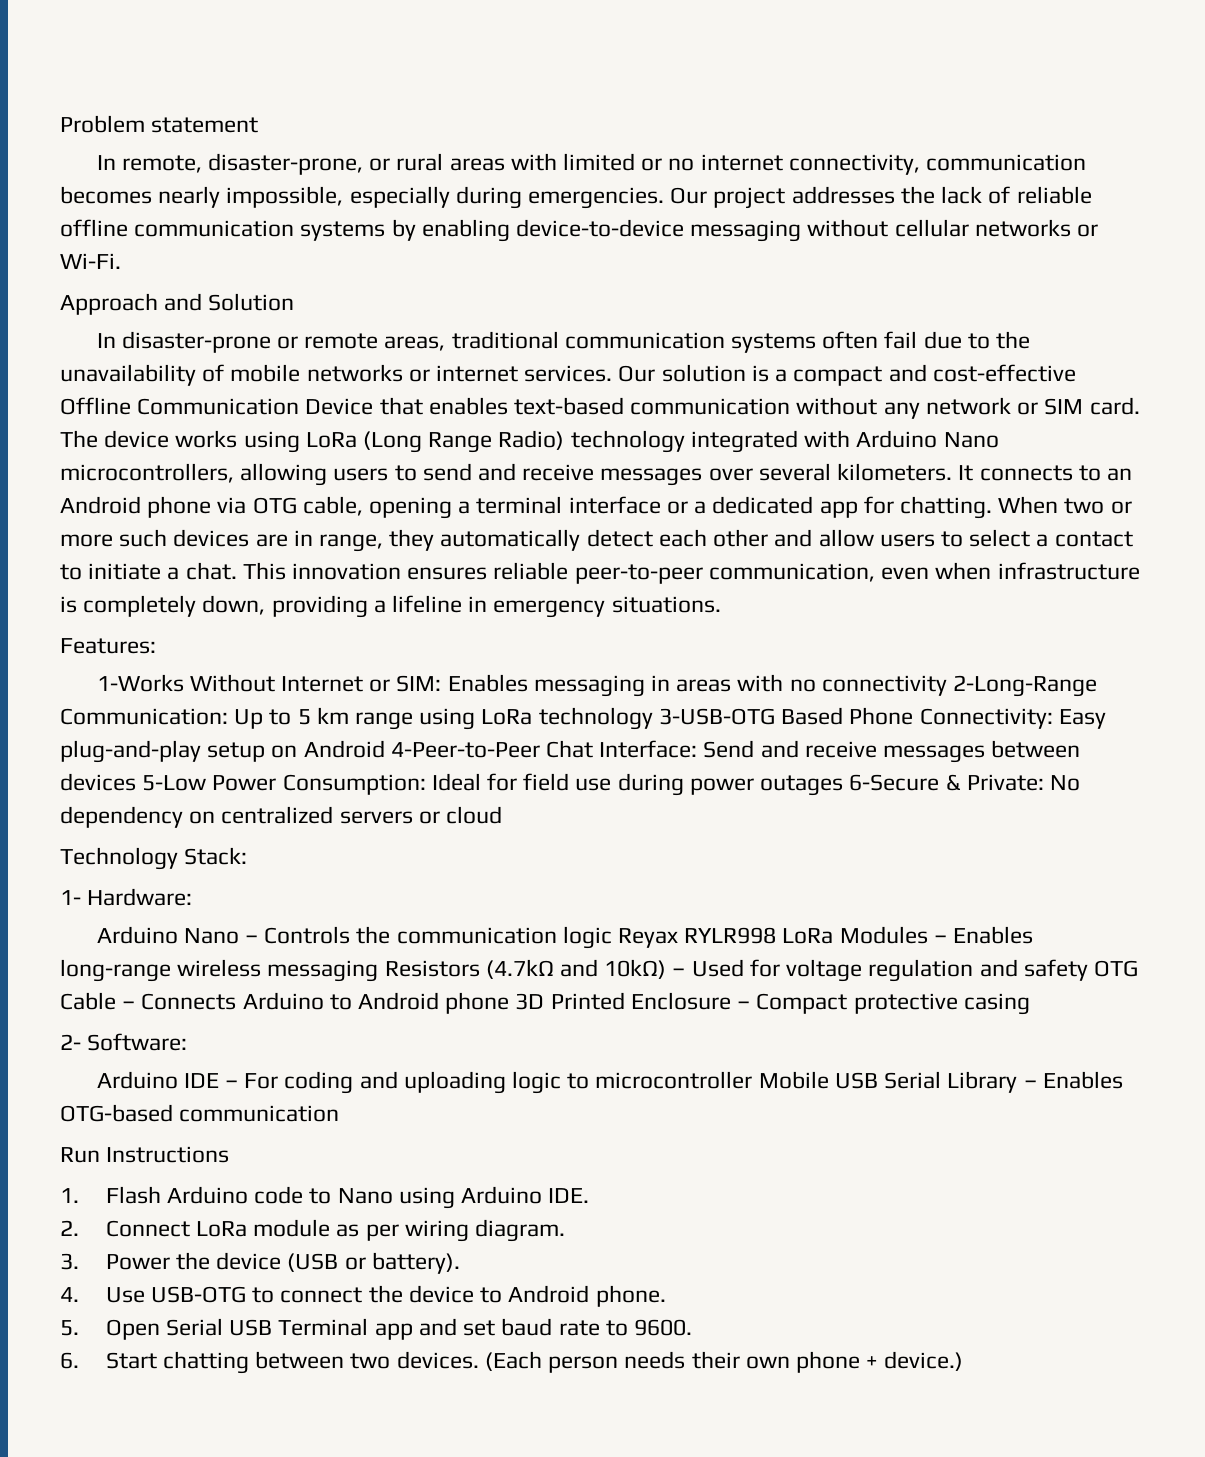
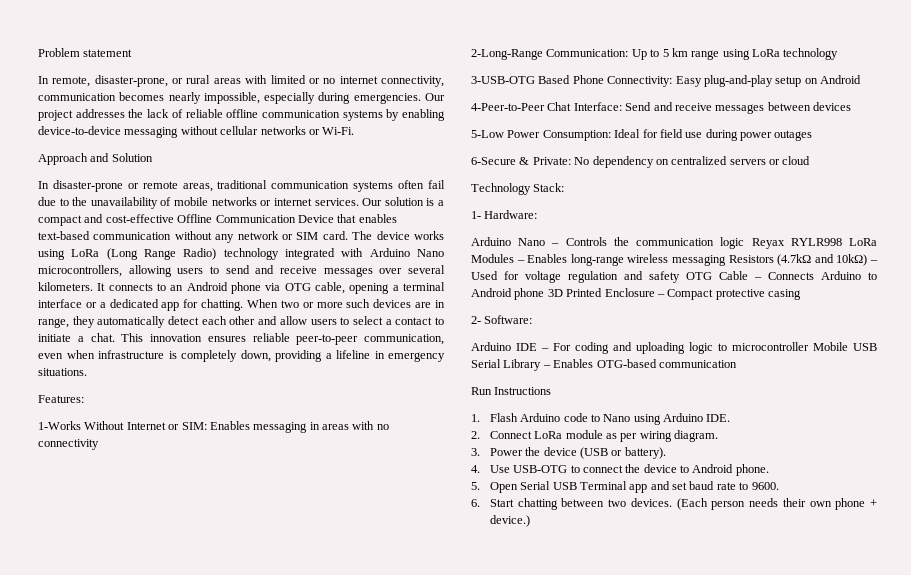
- 1-Works Without Internet or SIM: Enables messaging in areas with no connectivity 2-Long-Range Communication: Up to 5 km range using LoRa technology 3-USB-OTG Based Phone Connectivity: Easy plug-and-play setup on Android 4-Peer-to-Peer Chat Interface: Send and receive messages between devices 5-Low Power Consumption: Ideal for field use during power outages 6-Secure & Private: No dependency on centralized servers or cloud
+ 1-Works Without Internet or SIM: Enables messaging in areas with no connectivity
+ 2-Long-Range Communication: Up to 5 km range using LoRa technology
+ 3-USB-OTG Based Phone Connectivity: Easy plug-and-play setup on Android
+ 4-Peer-to-Peer Chat Interface: Send and receive messages between devices
+ 5-Low Power Consumption: Ideal for field use during power outages
+ 6-Secure & Private: No dependency on centralized servers or cloud

